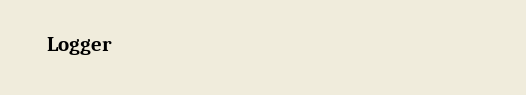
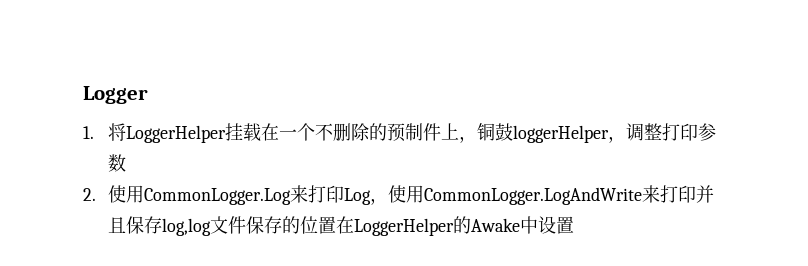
+ 1.将LoggerHelper挂载在一个不删除的预制件上，铜鼓loggerHelper，调整打印参数
+ 2.使用CommonLogger.Log来打印Log，使用CommonLogger.LogAndWrite来打印并且保存log,log文件保存的位置在LoggerHelper的Awake中设置

